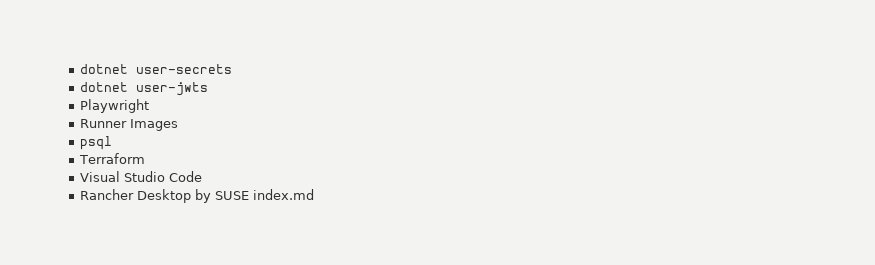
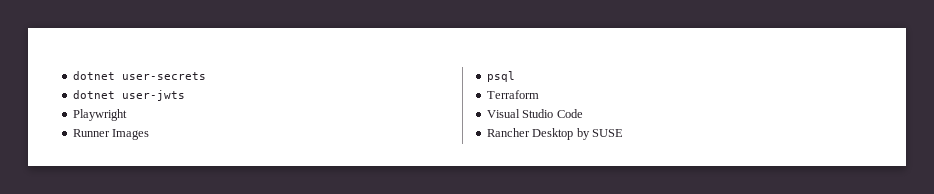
- Rancher Desktop by SUSE index.md
+ Rancher Desktop by SUSE

